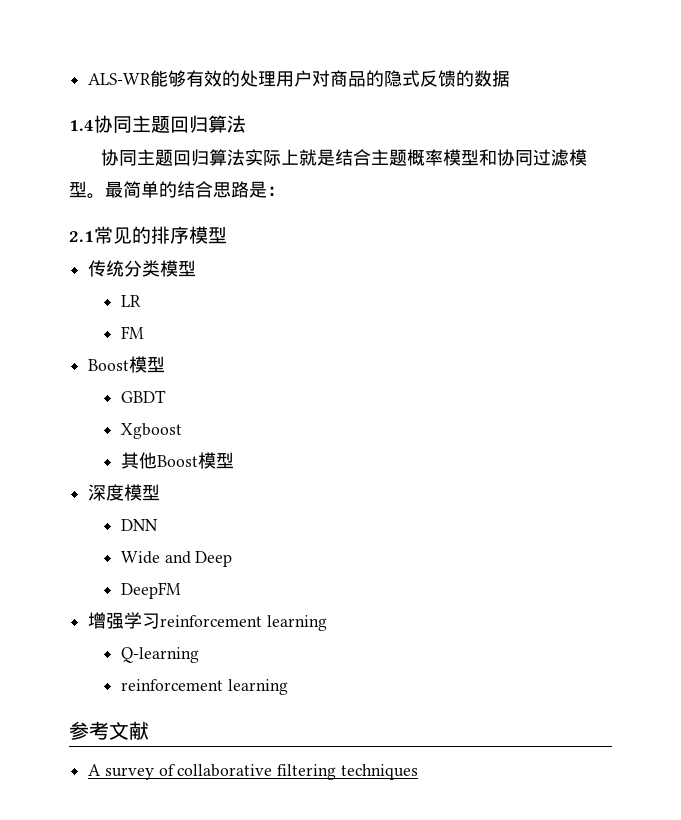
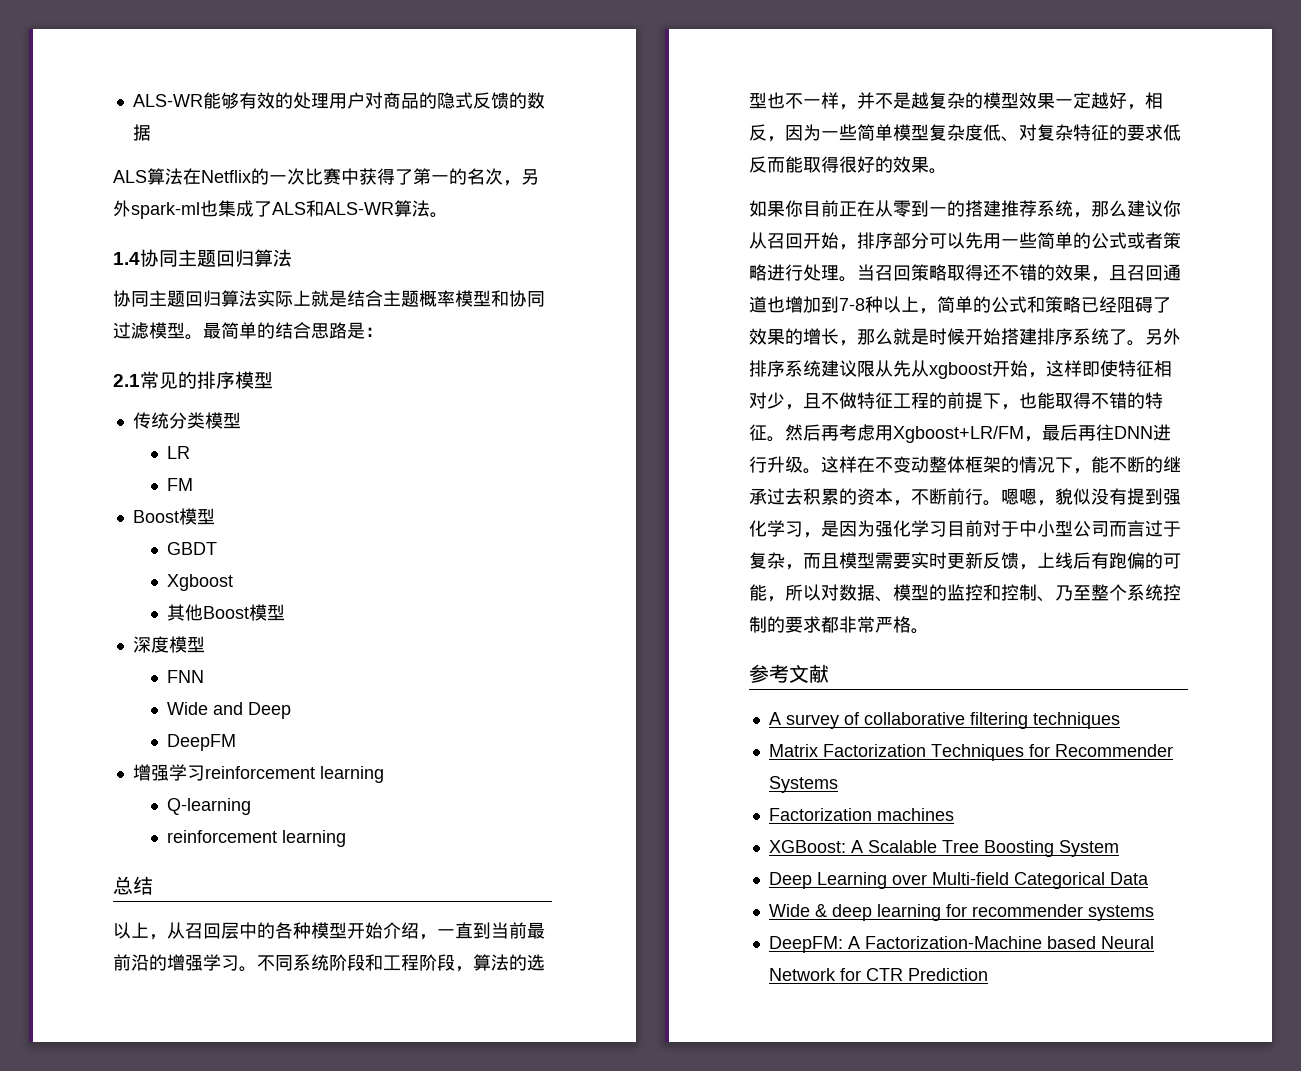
+ ALS算法在Netflix的一次比赛中获得了第一的名次，另外spark-ml也集成了ALS和ALS-WR算法。
- DNN
+ FNN
+ 总结
+ 以上，从召回层中的各种模型开始介绍，一直到当前最前沿的增强学习。不同系统阶段和工程阶段，算法的选型也不一样，并不是越复杂的模型效果一定越好，相反，因为一些简单模型复杂度低、对复杂特征的要求低反而能取得很好的效果。
+ 如果你目前正在从零到一的搭建推荐系统，那么建议你从召回开始，排序部分可以先用一些简单的公式或者策略进行处理。当召回策略取得还不错的效果，且召回通道也增加到7-8种以上，简单的公式和策略已经阻碍了效果的增长，那么就是时候开始搭建排序系统了。另外排序系统建议限从先从xgboost开始，这样即使特征相对少，且不做特征工程的前提下，也能取得不错的特征。然后再考虑用Xgboost+LR/FM，最后再往DNN进行升级。这样在不变动整体框架的情况下，能不断的继承过去积累的资本，不断前行。嗯嗯，貌似没有提到强化学习，是因为强化学习目前对于中小型公司而言过于复杂，而且模型需要实时更新反馈，上线后有跑偏的可能，所以对数据、模型的监控和控制、乃至整个系统控制的要求都非常严格。
+ Matrix Factorization Techniques for Recommender Systems
+ Factorization machines
+ XGBoost: A Scalable Tree Boosting System
+ Deep Learning over Multi-field Categorical Data
+ Wide & deep learning for recommender systems
+ DeepFM: A Factorization-Machine based Neural Network for CTR Prediction

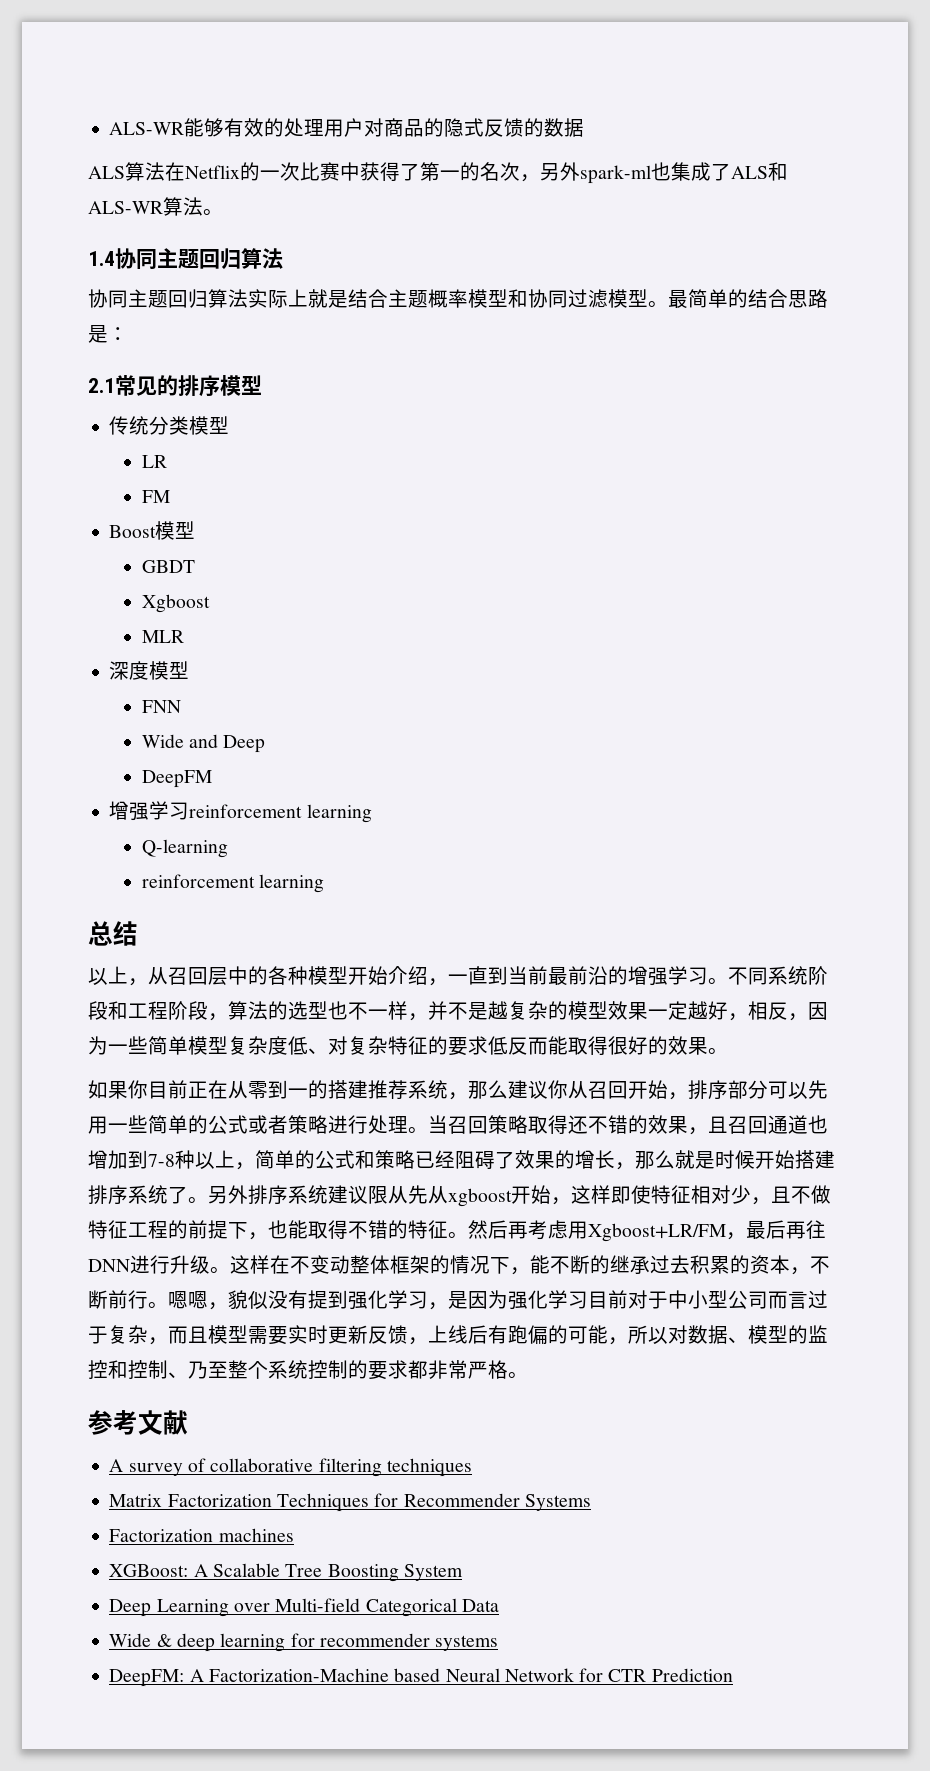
- 其他Boost模型
+ MLR

